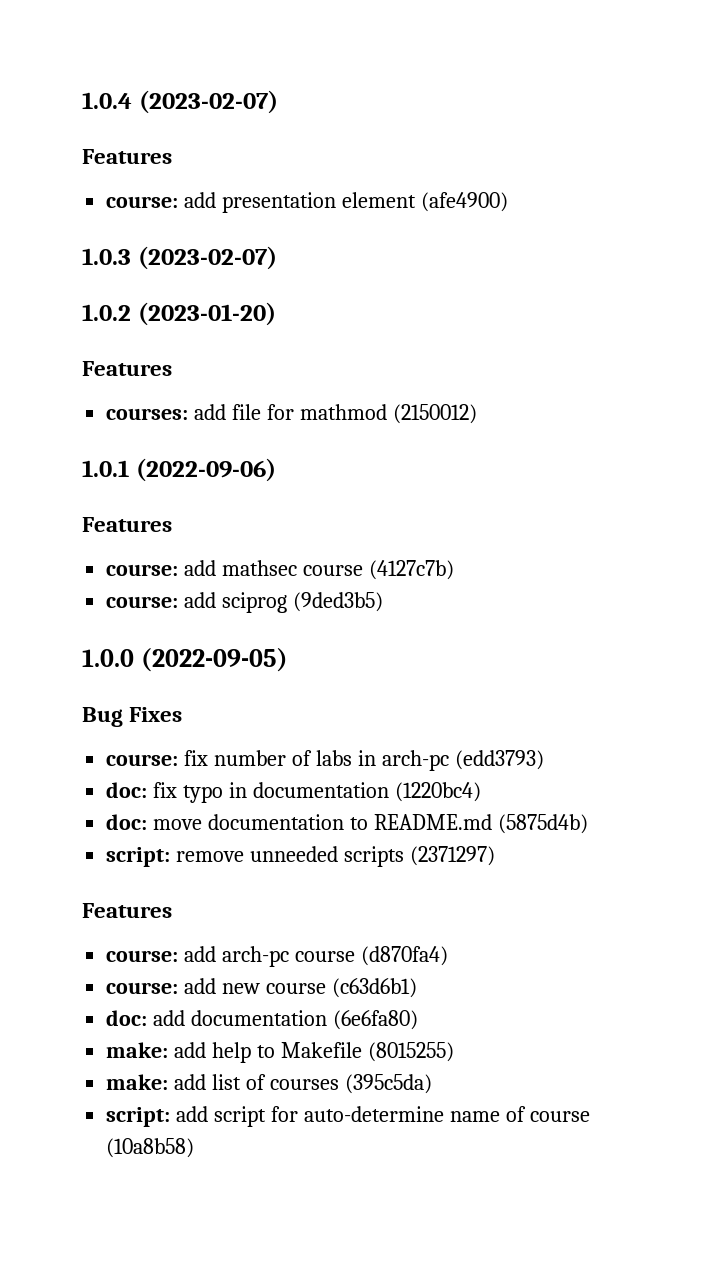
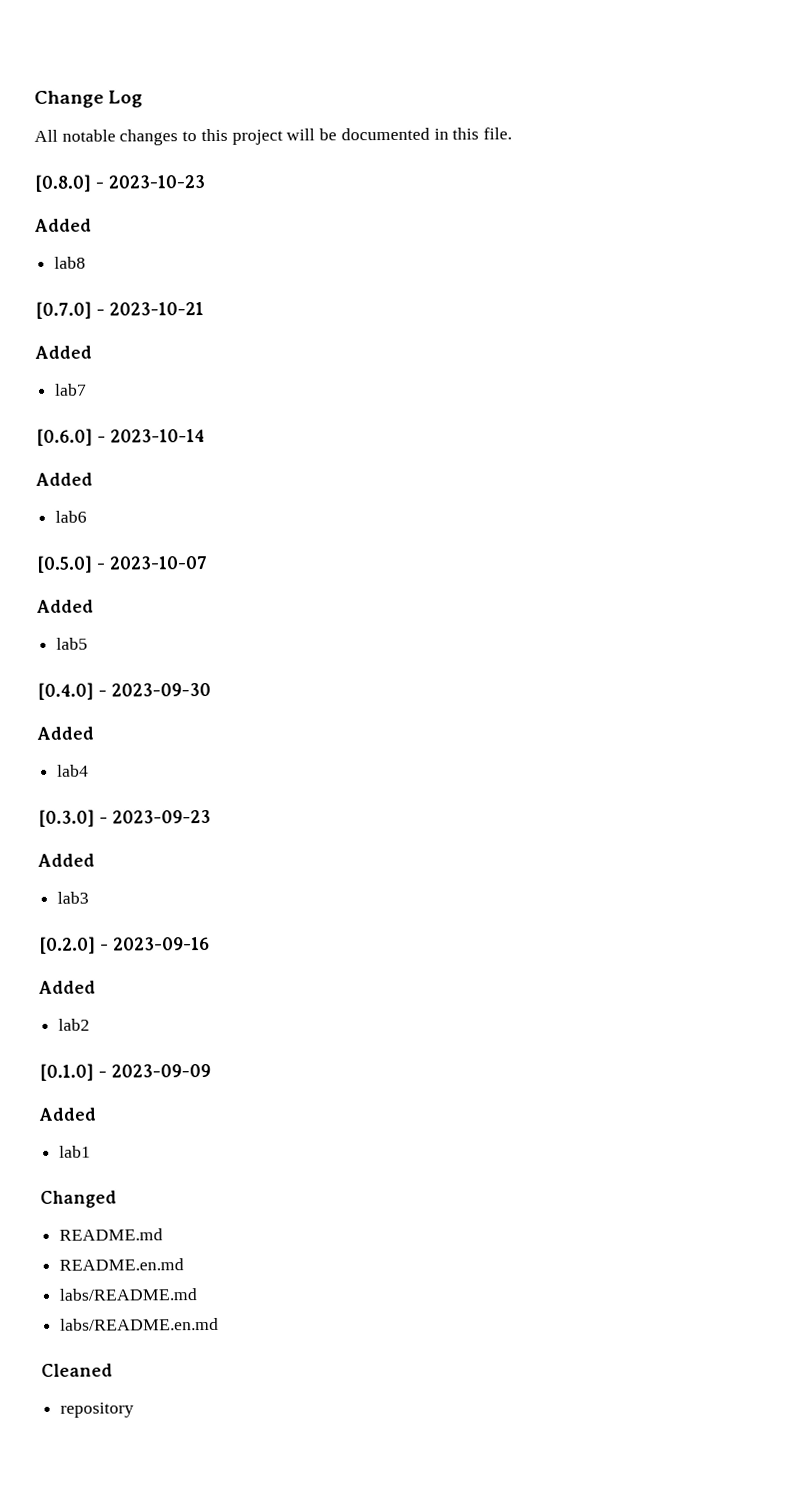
- 1.0.4 (2023-02-07)
- Features
- course: add presentation element (afe4900)
- 1.0.3 (2023-02-07)
- 1.0.2 (2023-01-20)
- Features
- courses: add file for mathmod (2150012)
- 1.0.1 (2022-09-06)
- Features
- course: add mathsec course (4127c7b)
- course: add sciprog (9ded3b5)
- 1.0.0 (2022-09-05)
- Bug Fixes
- course: fix number of labs in arch-pc (edd3793)
- doc: fix typo in documentation (1220bc4)
- doc: move documentation to README.md (5875d4b)
- script: remove unneeded scripts (2371297)
- Features
- course: add arch-pc course (d870fa4)
- course: add new course (c63d6b1)
- doc: add documentation (6e6fa80)
- make: add help to Makefile (8015255)
- make: add list of courses (395c5da)
- script: add script for auto-determine name of course (10a8b58)
+ Change Log
+ All notable changes to this project will be documented in this file.
+ [0.8.0] - 2023-10-23
+ Added
+ lab8
+ [0.7.0] - 2023-10-21
+ Added
+ lab7
+ [0.6.0] - 2023-10-14
+ Added
+ lab6
+ [0.5.0] - 2023-10-07
+ Added
+ lab5
+ [0.4.0] - 2023-09-30
+ Added
+ lab4
+ [0.3.0] - 2023-09-23
+ Added
+ lab3
+ [0.2.0] - 2023-09-16
+ Added
+ lab2
+ [0.1.0] - 2023-09-09
+ Added
+ lab1
+ Changed
+ README.md
+ README.en.md
+ labs/README.md
+ labs/README.en.md
+ Cleaned
+ repository

